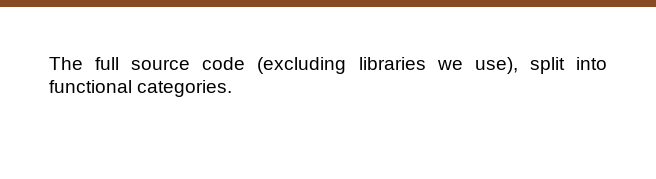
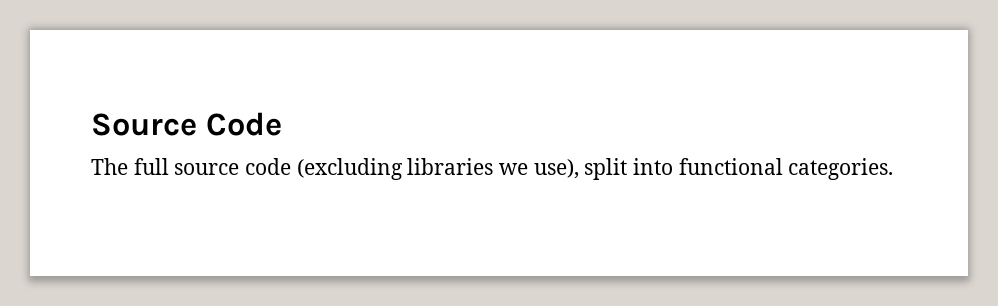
+ Source Code

